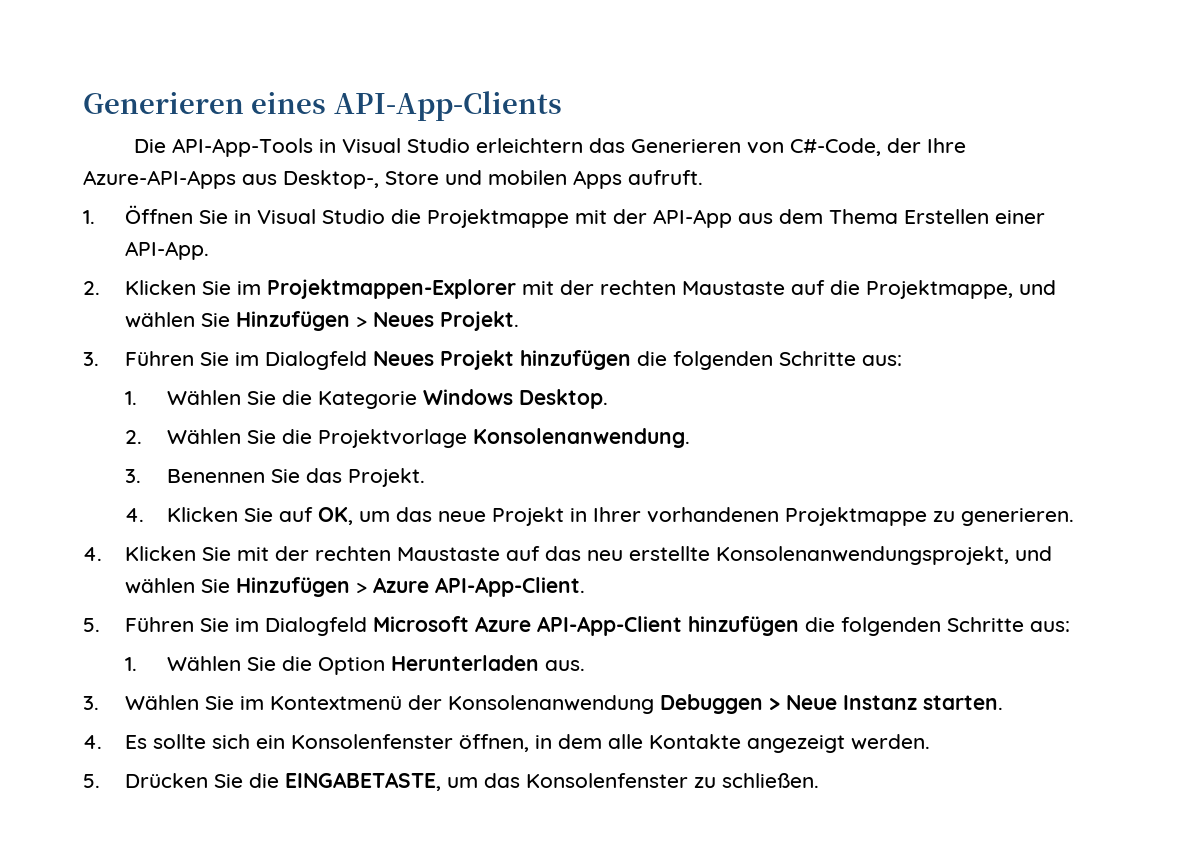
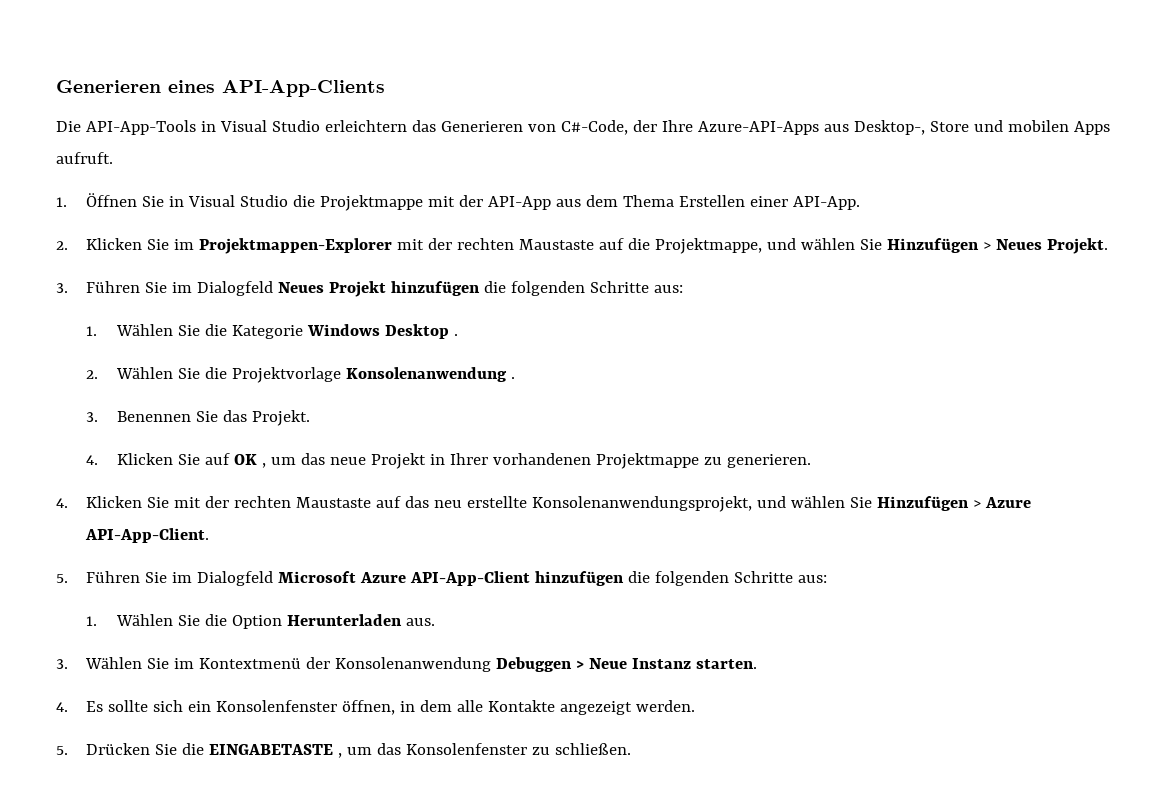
- 1. Wählen Sie die Kategorie Windows Desktop.
+ 1. Wählen Sie die Kategorie Windows Desktop .
- 2. Wählen Sie die Projektvorlage Konsolenanwendung.
+ 2. Wählen Sie die Projektvorlage Konsolenanwendung .
- 4. Klicken Sie auf OK, um das neue Projekt in Ihrer vorhandenen Projektmappe zu generieren.
+ 4. Klicken Sie auf OK , um das neue Projekt in Ihrer vorhandenen Projektmappe zu generieren.
- 5. Drücken Sie die EINGABETASTE, um das Konsolenfenster zu schließen.
+ 5. Drücken Sie die EINGABETASTE , um das Konsolenfenster zu schließen.

